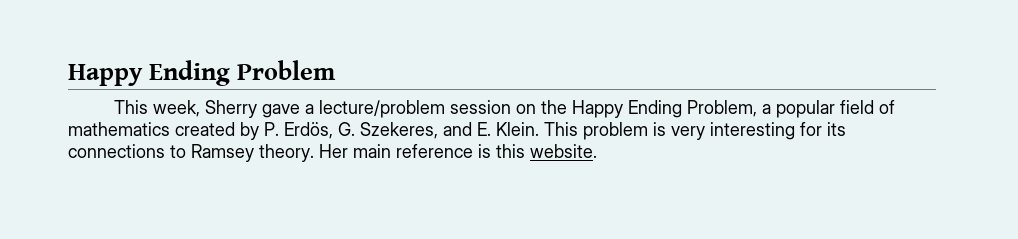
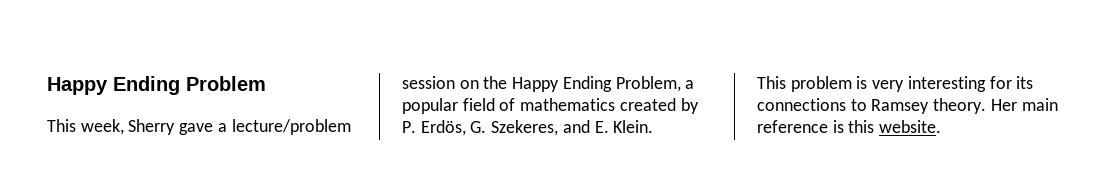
- This week, Sherry gave a lecture/problem session on the Happy Ending Problem, a popular field of mathematics created by P. Erdös, G. Szekeres, and E. Klein. This problem is very interesting for its connections to Ramsey theory.
+ This week, Sherry gave a lecture/problem session on the Happy Ending Problem, a popular field of mathematics created by P. Erdös, G. Szekeres, and E. Klein.
+ This problem is very interesting for its connections to Ramsey theory.

